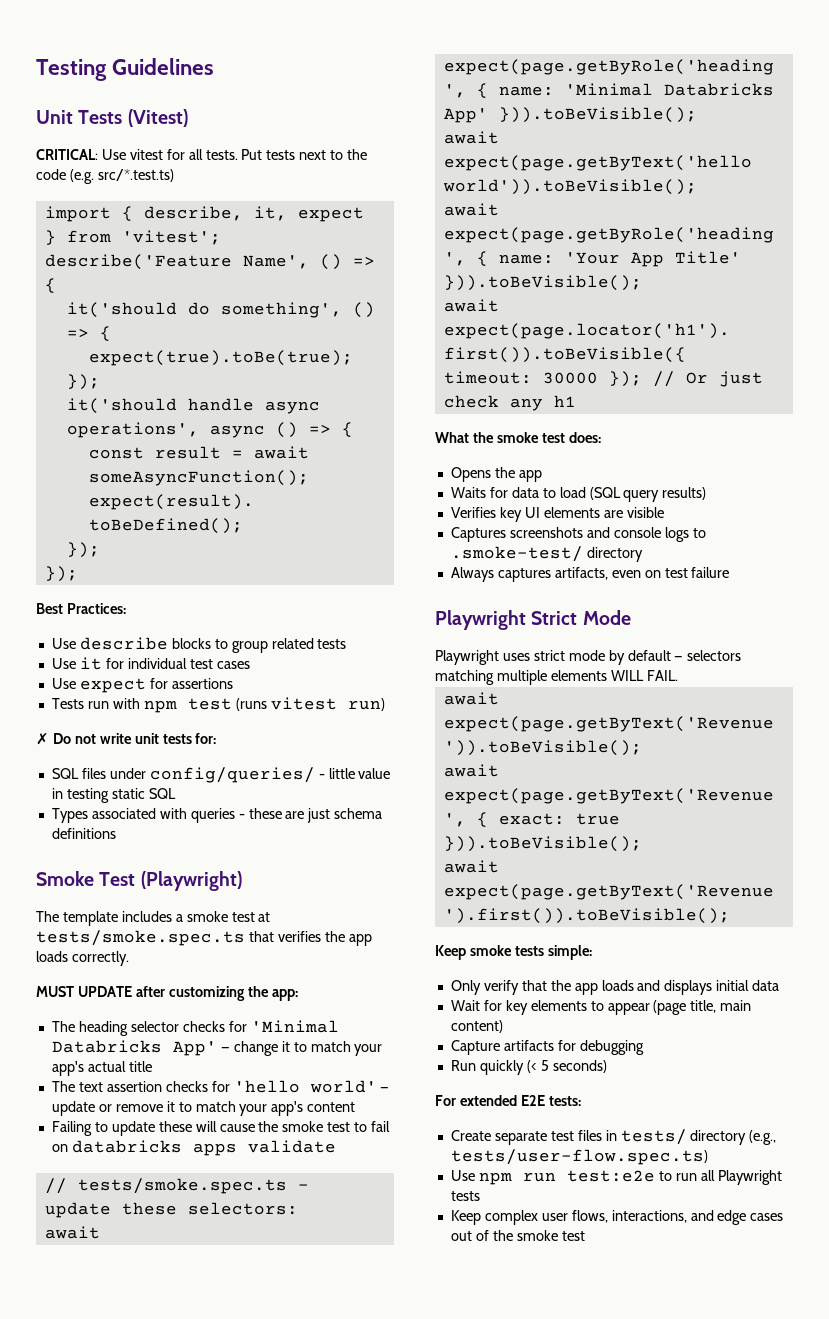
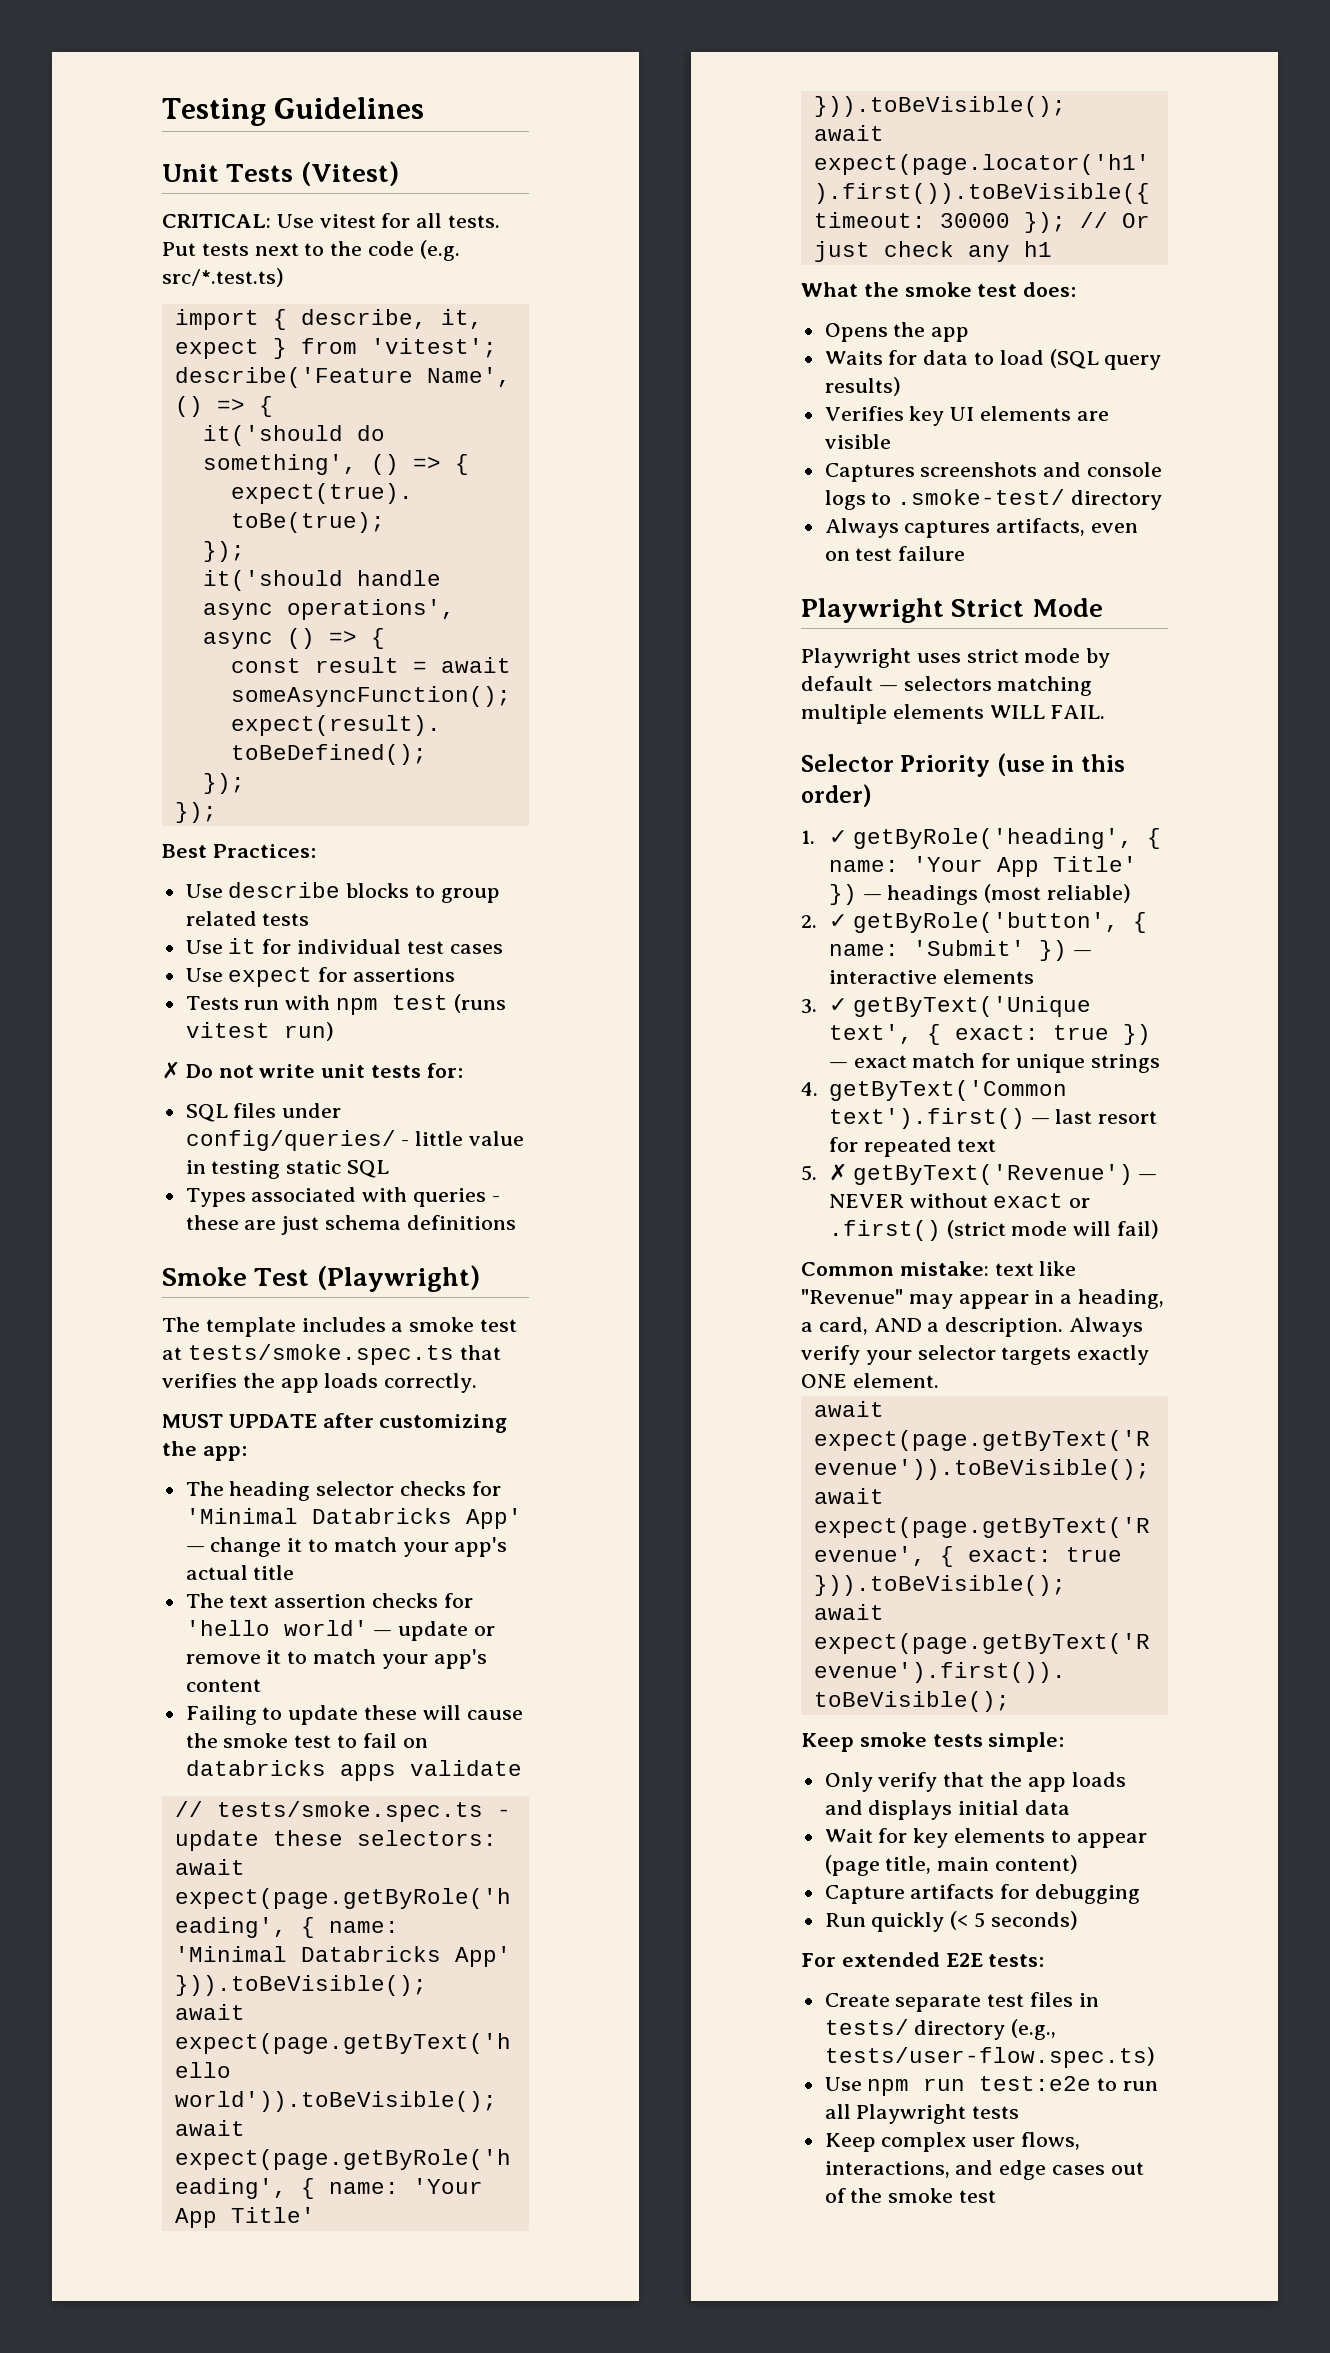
+ Selector Priority (use in this order)
+ 1. ✓ getByRole('heading', { name: 'Your App Title' }) — headings (most reliable)
+ 2. ✓ getByRole('button', { name: 'Submit' }) — interactive elements
+ 3. ✓ getByText('Unique text', { exact: true }) — exact match for unique strings
+ 4. getByText('Common text').first() — last resort for repeated text
+ 5. ✗ getByText('Revenue') — NEVER without exact or .first() (strict mode will fail)
+ Common mistake: text like "Revenue" may appear in a heading, a card, AND a description. Always verify your selector targets exactly ONE element.

